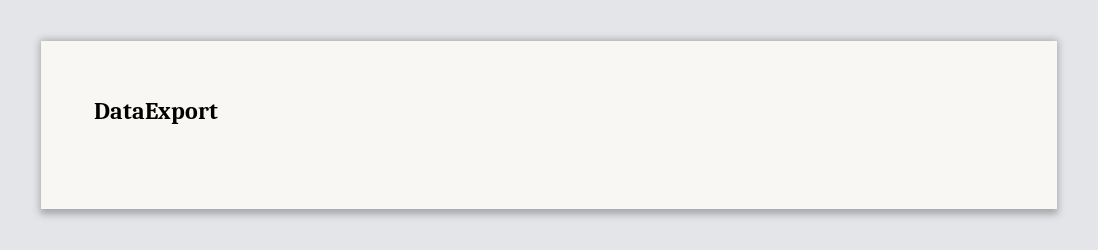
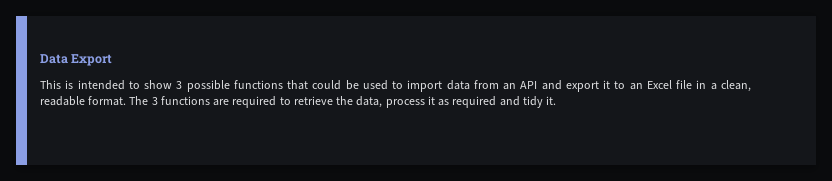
- DataExport
+ Data Export
+ This is intended to show 3 possible functions that could be used to import data from an API and export it to an Excel file in a clean, readable format. The 3 functions are required to retrieve the data, process it as required and tidy it.

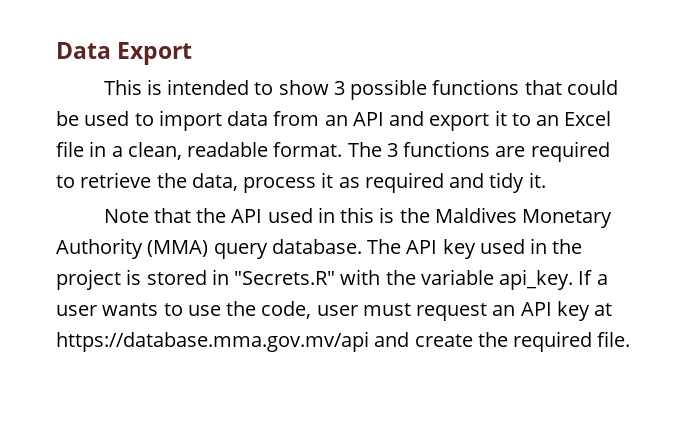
+ Note that the API used in this is the Maldives Monetary Authority (MMA) query database. The API key used in the project is stored in "Secrets.R" with the variable api_key. If a user wants to use the code, user must request an API key at https://database.mma.gov.mv/api and create the required file.

